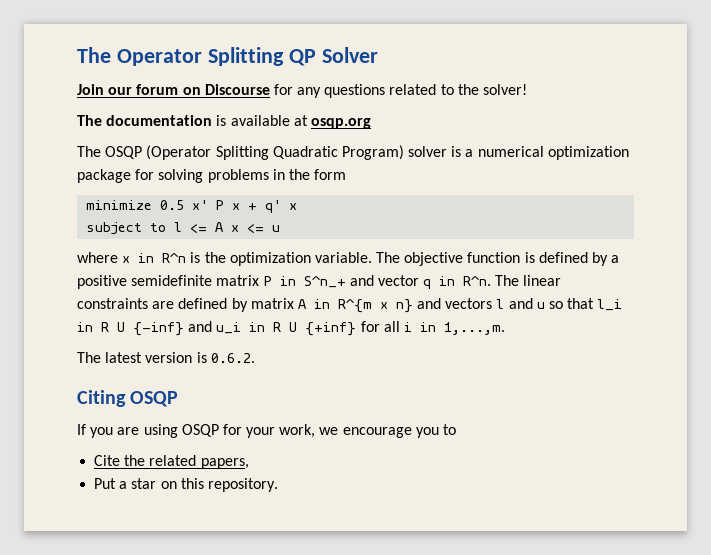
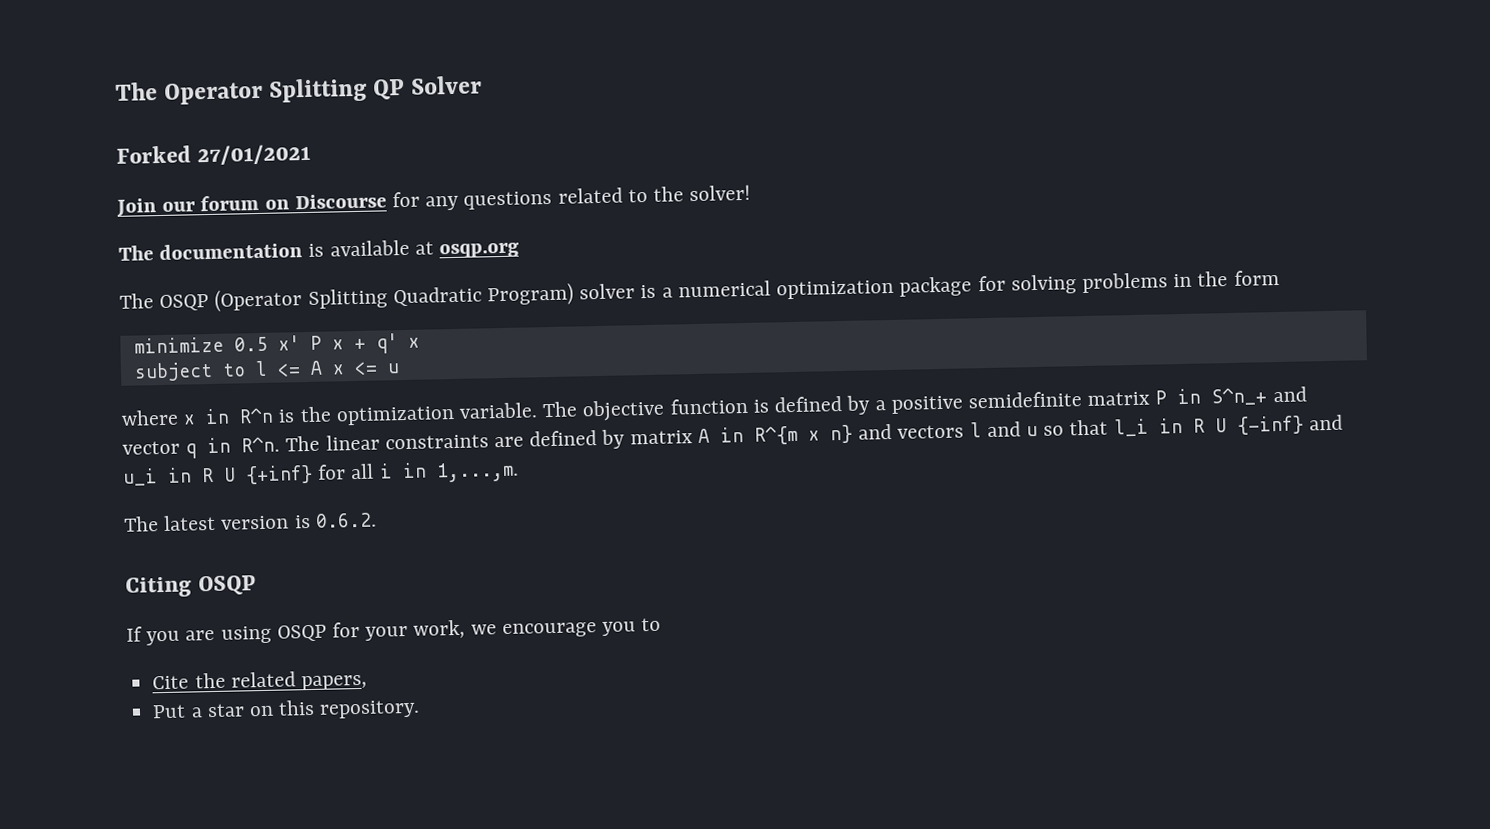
+ Forked 27/01/2021

